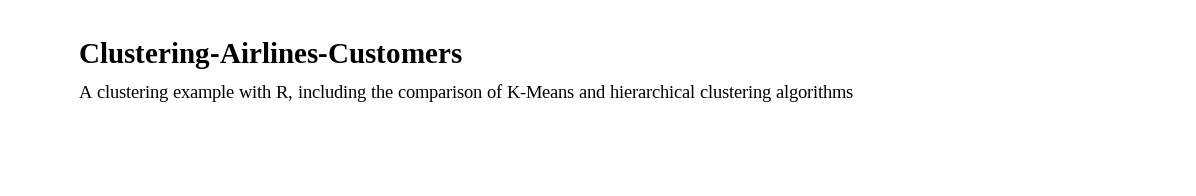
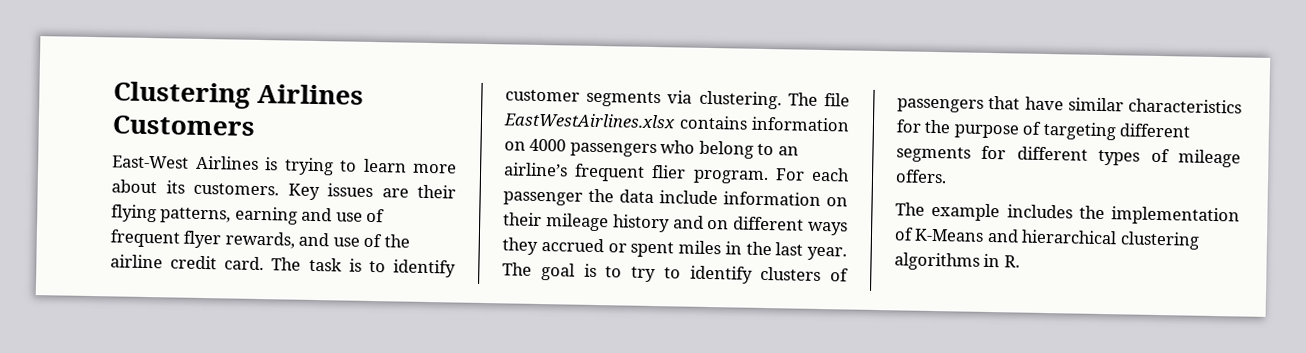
- Clustering-Airlines-Customers
- A clustering example with R, including the comparison of K-Means and hierarchical clustering algorithms
+ Clustering Airlines Customers
+ East-West Airlines is trying to learn more about its customers. Key issues are their flying patterns, earning and use of frequent flyer rewards, and use of the airline credit card. The task is to identify customer segments via clustering. The file EastWestAirlines.xlsx contains information on 4000 passengers who belong to an airline’s frequent flier program. For each passenger the data include information on their mileage history and on different ways they accrued or spent miles in the last year. The goal is to try to identify clusters of passengers that have similar characteristics for the purpose of targeting different segments for different types of mileage offers.
+ The example includes the implementation of K-Means and hierarchical clustering algorithms in R.

